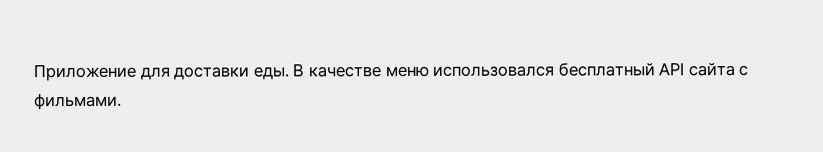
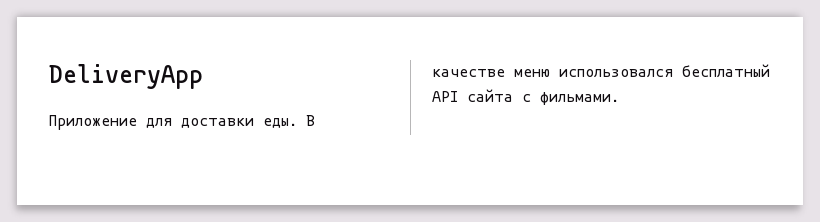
+ DeliveryApp

